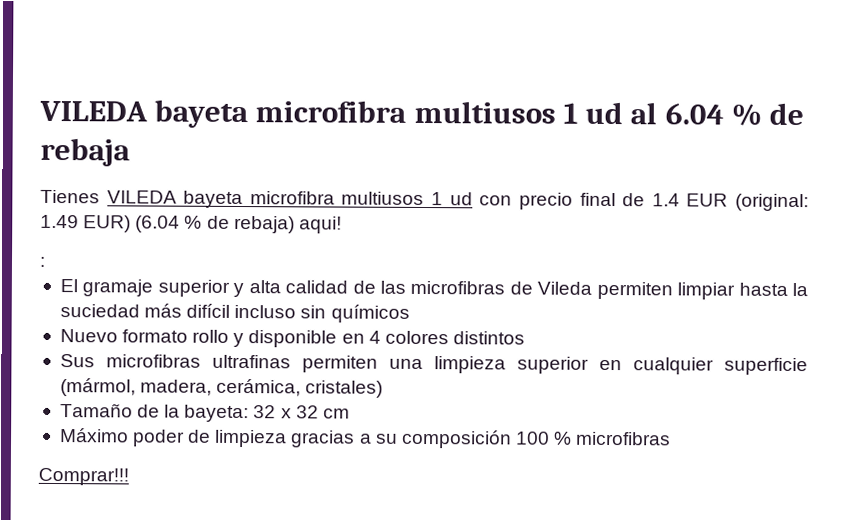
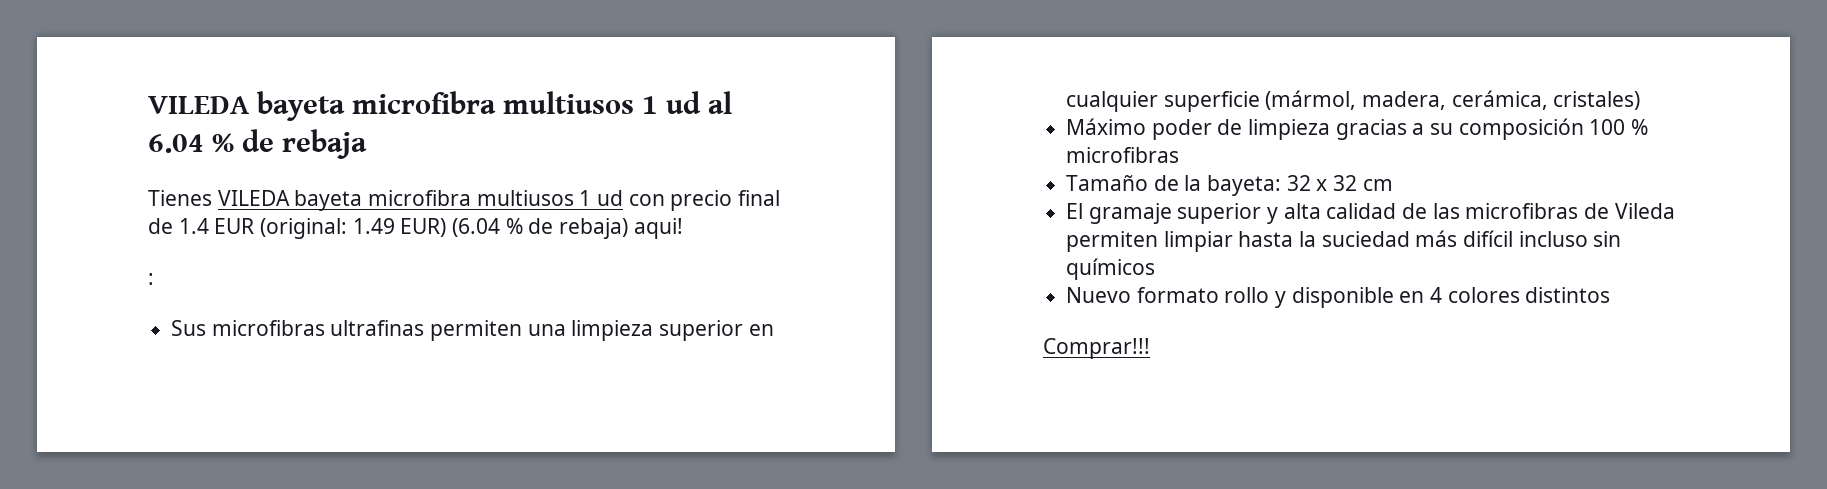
+ Sus microfibras ultrafinas permiten una limpieza superior en cualquier superficie (mármol, madera, cerámica, cristales)
+ Máximo poder de limpieza gracias a su composición 100 % microfibras
+ Tamaño de la bayeta: 32 x 32 cm
- Sus microfibras ultrafinas permiten una limpieza superior en cualquier superficie (mármol, madera, cerámica, cristales)
- Tamaño de la bayeta: 32 x 32 cm
- Máximo poder de limpieza gracias a su composición 100 % microfibras

